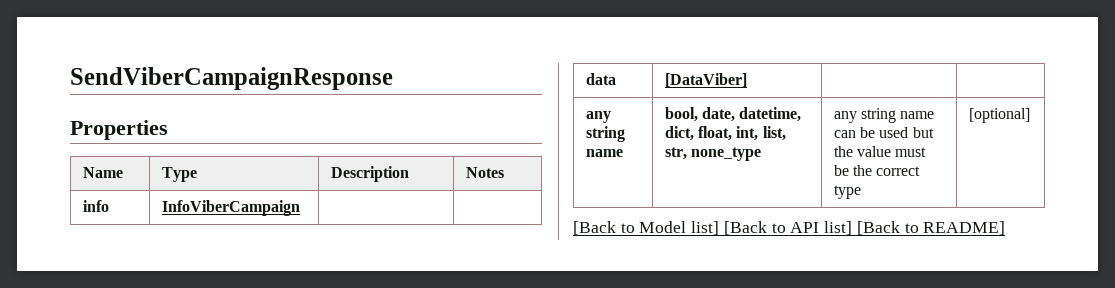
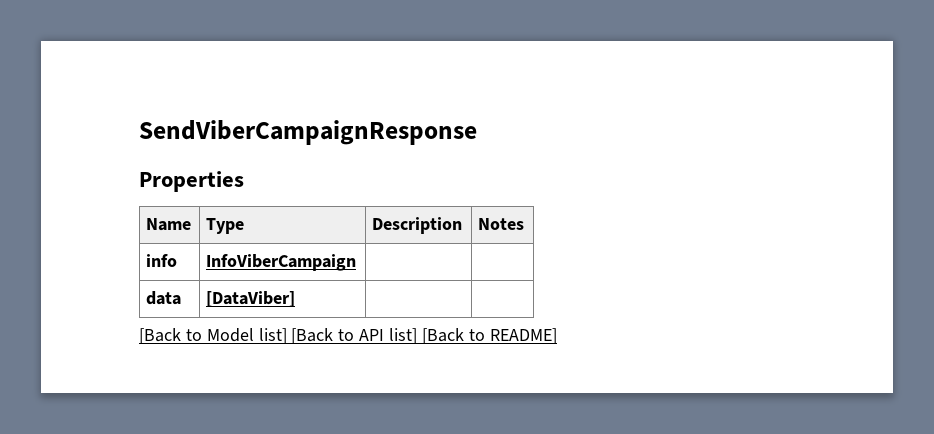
- any string name | bool, date, datetime, dict, float, int, list, str, none_type | any string name can be used but the value must be the correct type | [optional]

